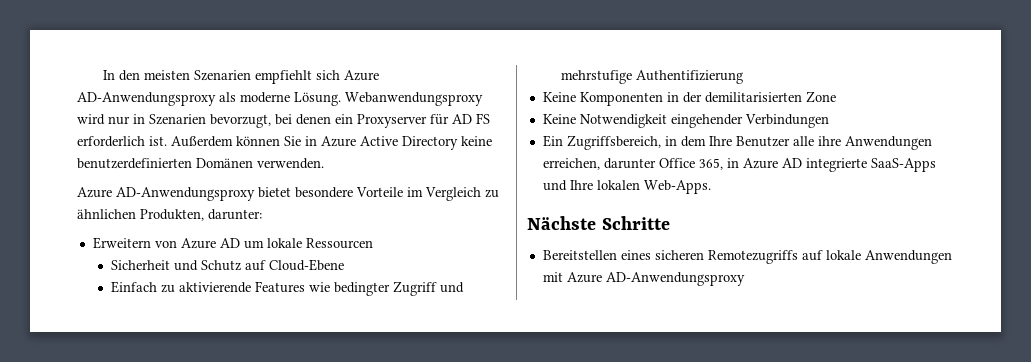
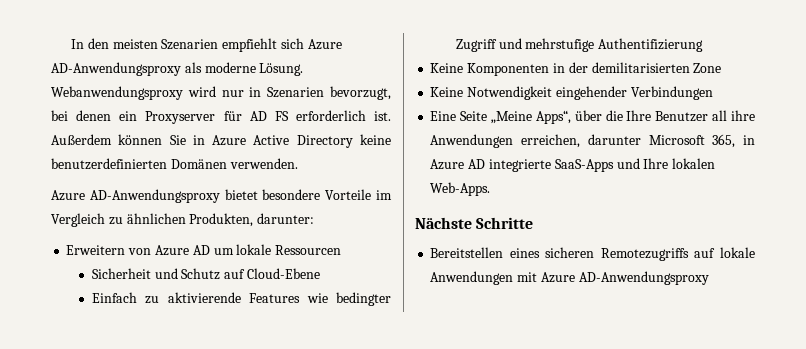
- Ein Zugriffsbereich, in dem Ihre Benutzer alle ihre Anwendungen erreichen, darunter Office 365, in Azure AD integrierte SaaS-Apps und Ihre lokalen Web-Apps.
+ Eine Seite „Meine Apps“, über die Ihre Benutzer all ihre Anwendungen erreichen, darunter Microsoft 365, in Azure AD integrierte SaaS-Apps und Ihre lokalen Web-Apps.

